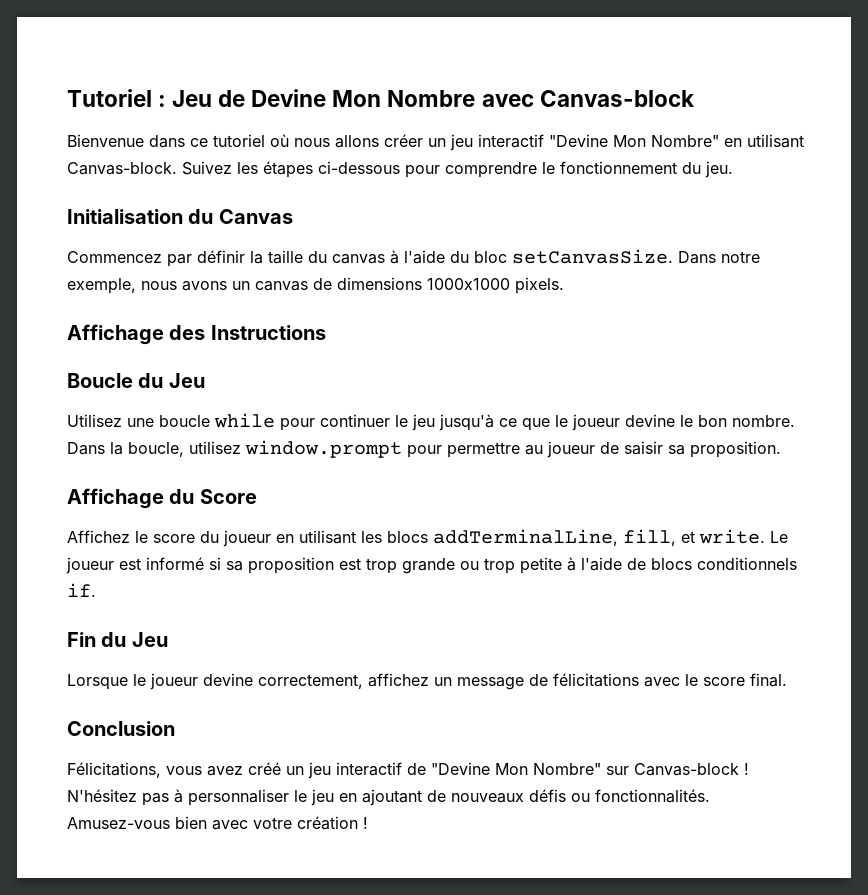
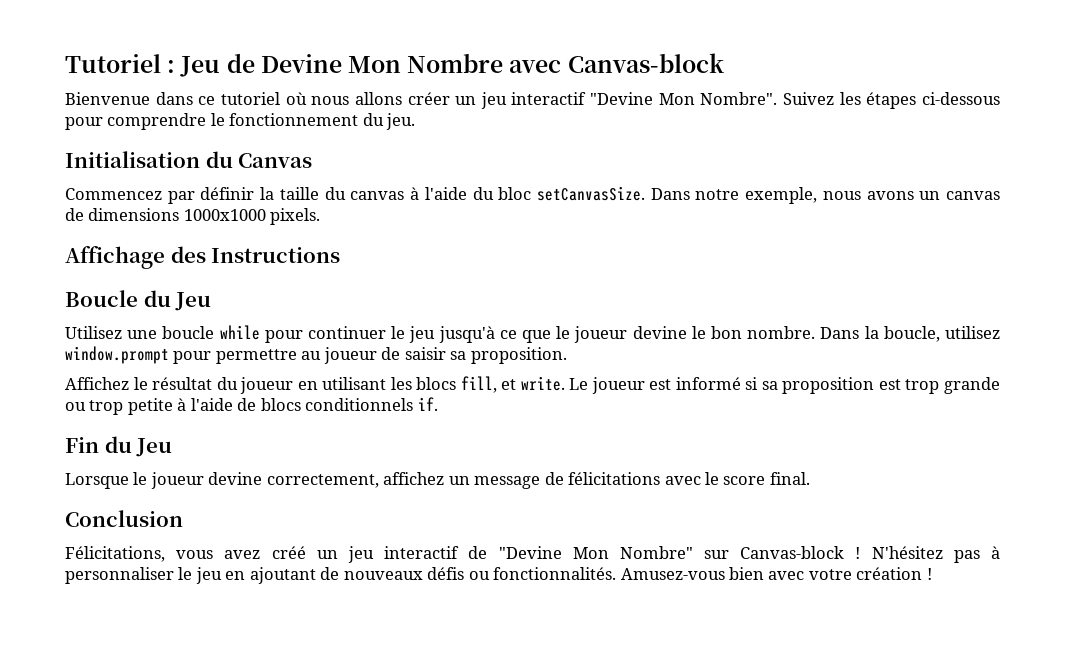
- Bienvenue dans ce tutoriel où nous allons créer un jeu interactif "Devine Mon Nombre" en utilisant Canvas-block.
+ Bienvenue dans ce tutoriel où nous allons créer un jeu interactif "Devine Mon Nombre".
- Affichage du Score
- Affichez le score du joueur en utilisant les blocs addTerminalLine, fill, et write.
+ Affichez le résultat du joueur en utilisant les blocs fill, et write.

